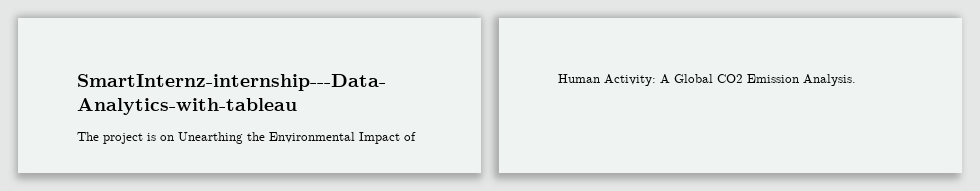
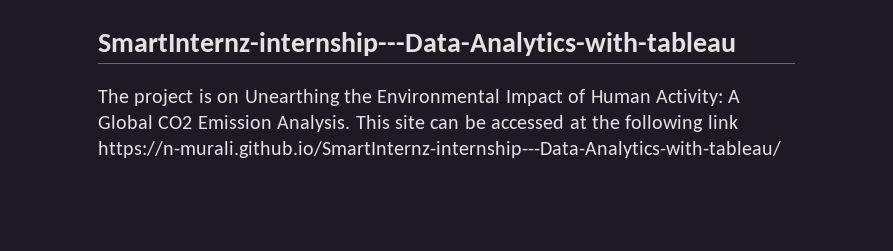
+ This site can be accessed at the following link https://n-murali.github.io/SmartInternz-internship---Data-Analytics-with-tableau/

